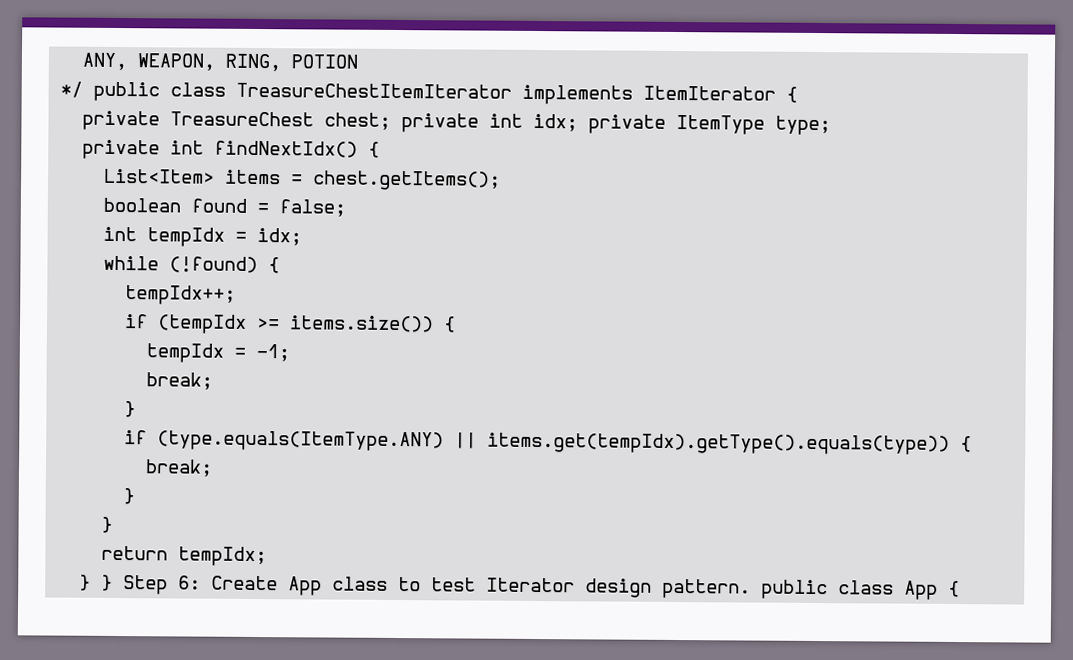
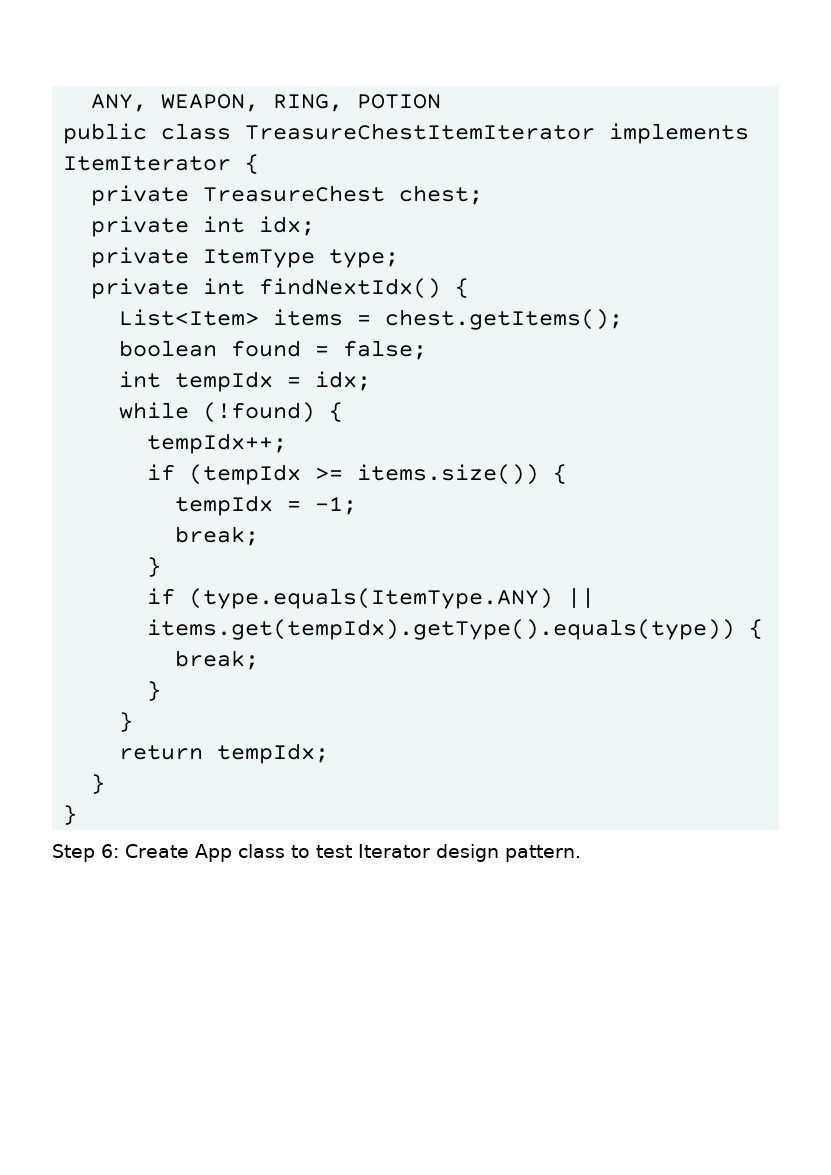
- */ public class TreasureChestItemIterator implements ItemIterator {
+ public class TreasureChestItemIterator implements ItemIterator {
- private TreasureChest chest; private int idx; private ItemType type;
+ private TreasureChest chest;
+ private int idx;
+ private ItemType type;
  return tempIdx;
- } } Step 6: Create App class to test Iterator design pattern. public class App {
+ }
+ }
+ Step 6: Create App class to test Iterator design pattern.

